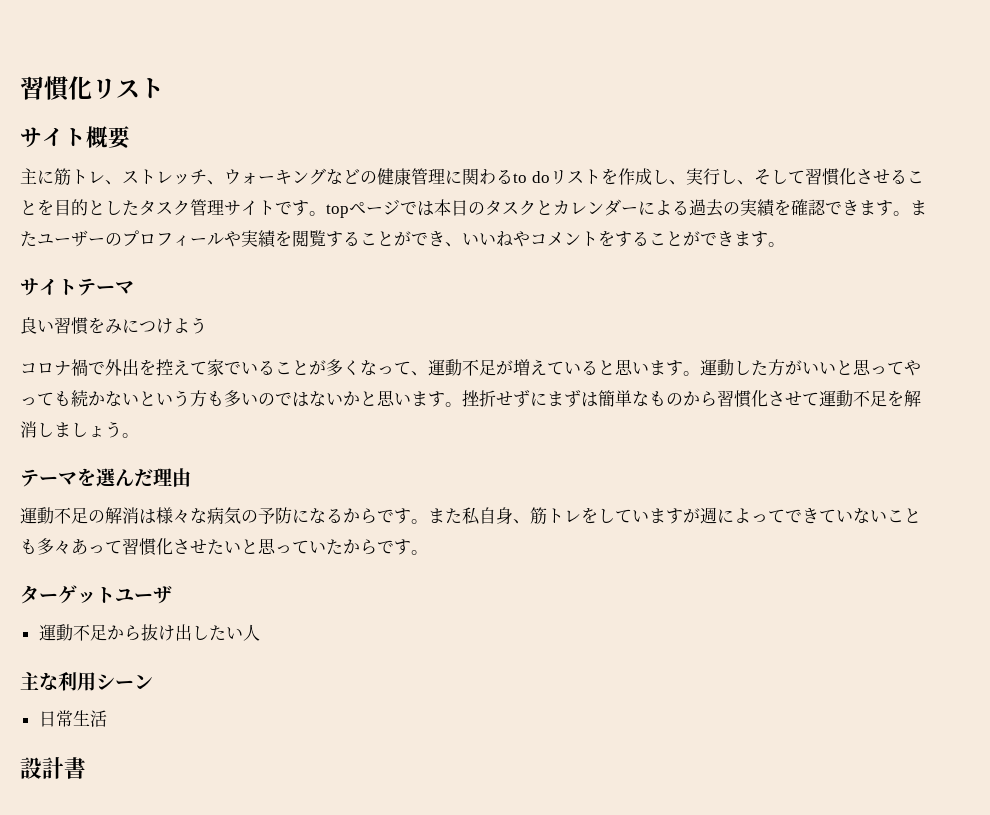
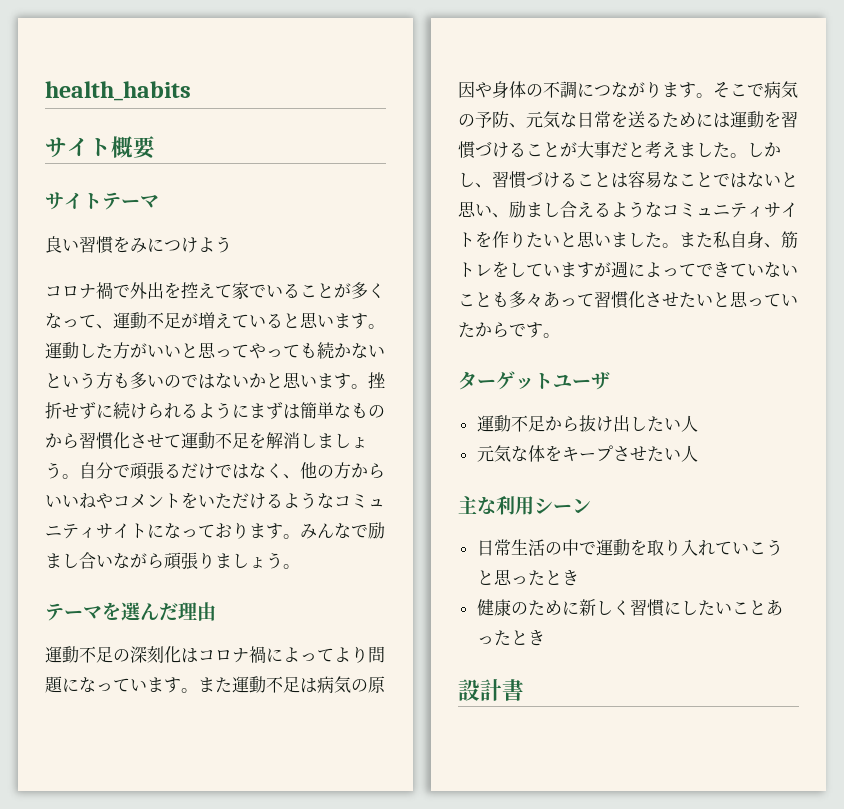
- 習慣化リスト
+ health_habits
- 主に筋トレ、ストレッチ、ウォーキングなどの健康管理に関わるto doリストを作成し、実行し、そして習慣化させることを目的としたタスク管理サイトです。topページでは本日のタスクとカレンダーによる過去の実績を確認できます。またユーザーのプロフィールや実績を閲覧することができ、いいねやコメントをすることができます。
- 挫折せずにまずは簡単なものから習慣化させて運動不足を解消しましょう。
+ 挫折せずに続けられるようにまずは簡単なものから習慣化させて運動不足を解消しましょう。自分で頑張るだけではなく、他の方からいいねやコメントをいただけるようなコミュニティサイトになっております。みんなで励まし合いながら頑張りましょう。
- 運動不足の解消は様々な病気の予防になるからです。
+ 運動不足の深刻化はコロナ禍によってより問題になっています。また運動不足は病気の原因や身体の不調につながります。そこで病気の予防、元気な日常を送るためには運動を習慣づけることが大事だと考えました。しかし、習慣づけることは容易なことではないと思い、励まし合えるようなコミュニティサイトを作りたいと思いました。
+ 元気な体をキープさせたい人
- 日常生活
+ 日常生活の中で運動を取り入れていこうと思ったとき
+ 健康のために新しく習慣にしたいことあったとき

